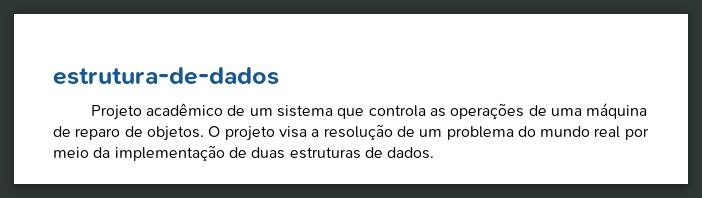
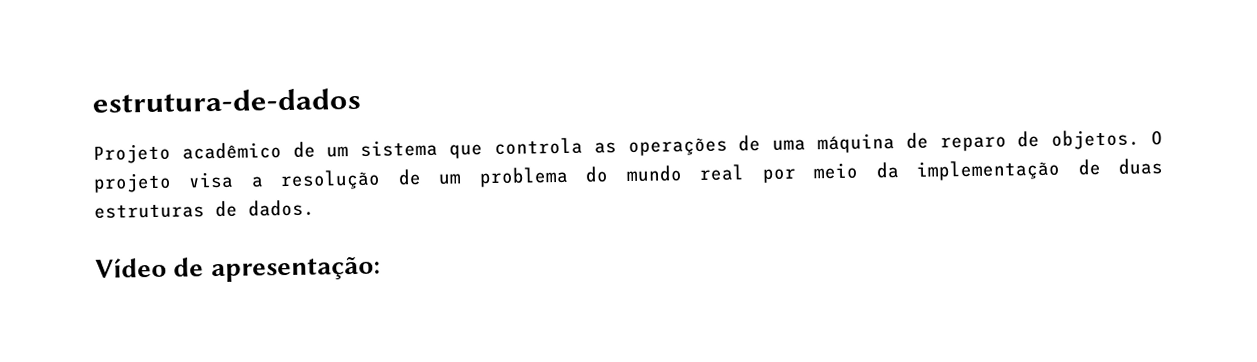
+ Vídeo de apresentação:

